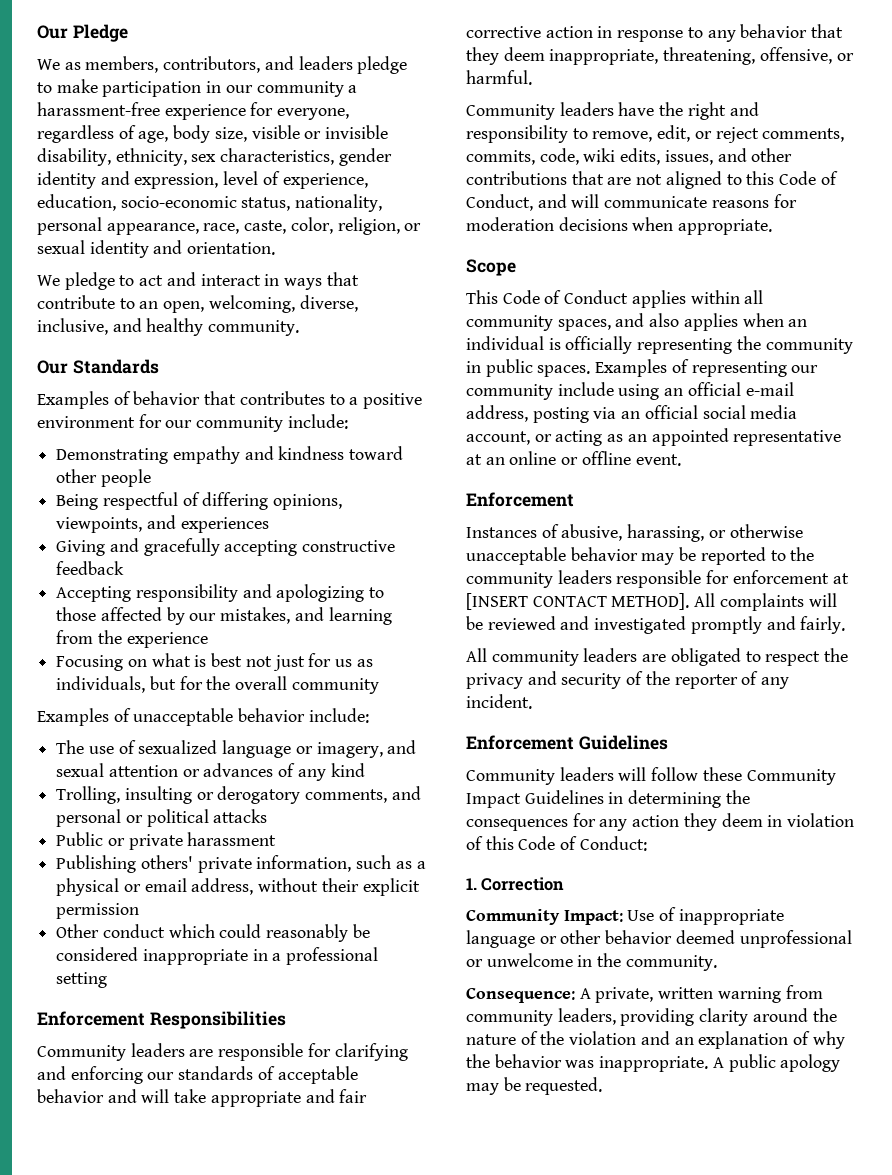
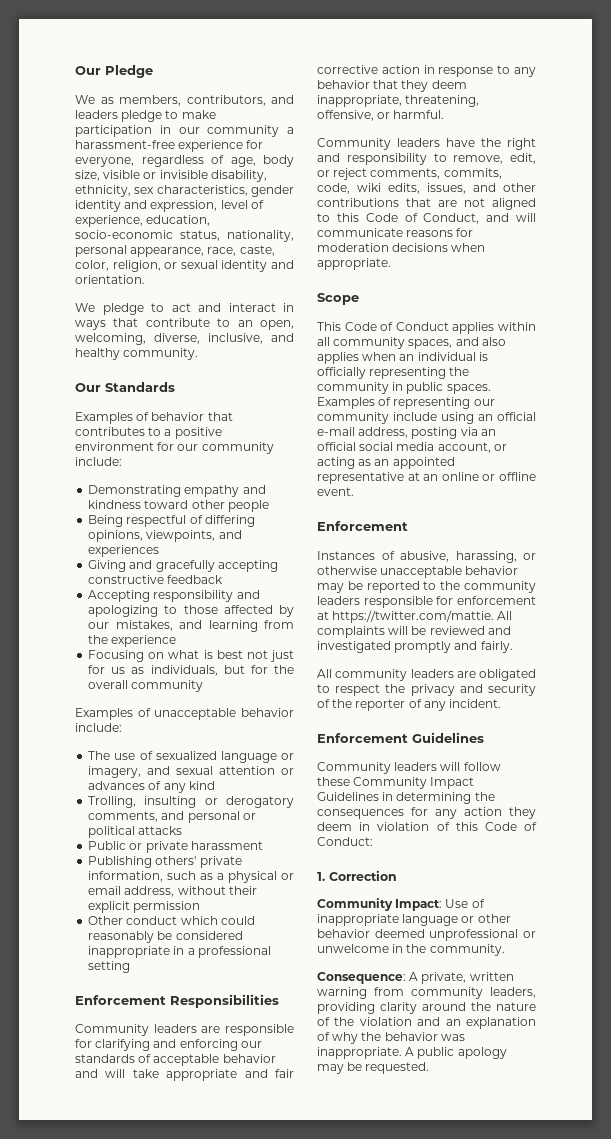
- Instances of abusive, harassing, or otherwise unacceptable behavior may be reported to the community leaders responsible for enforcement at [INSERT CONTACT METHOD]. All complaints will be reviewed and investigated promptly and fairly.
+ Instances of abusive, harassing, or otherwise unacceptable behavior may be reported to the community leaders responsible for enforcement at https://twitter.com/mattie. All complaints will be reviewed and investigated promptly and fairly.

